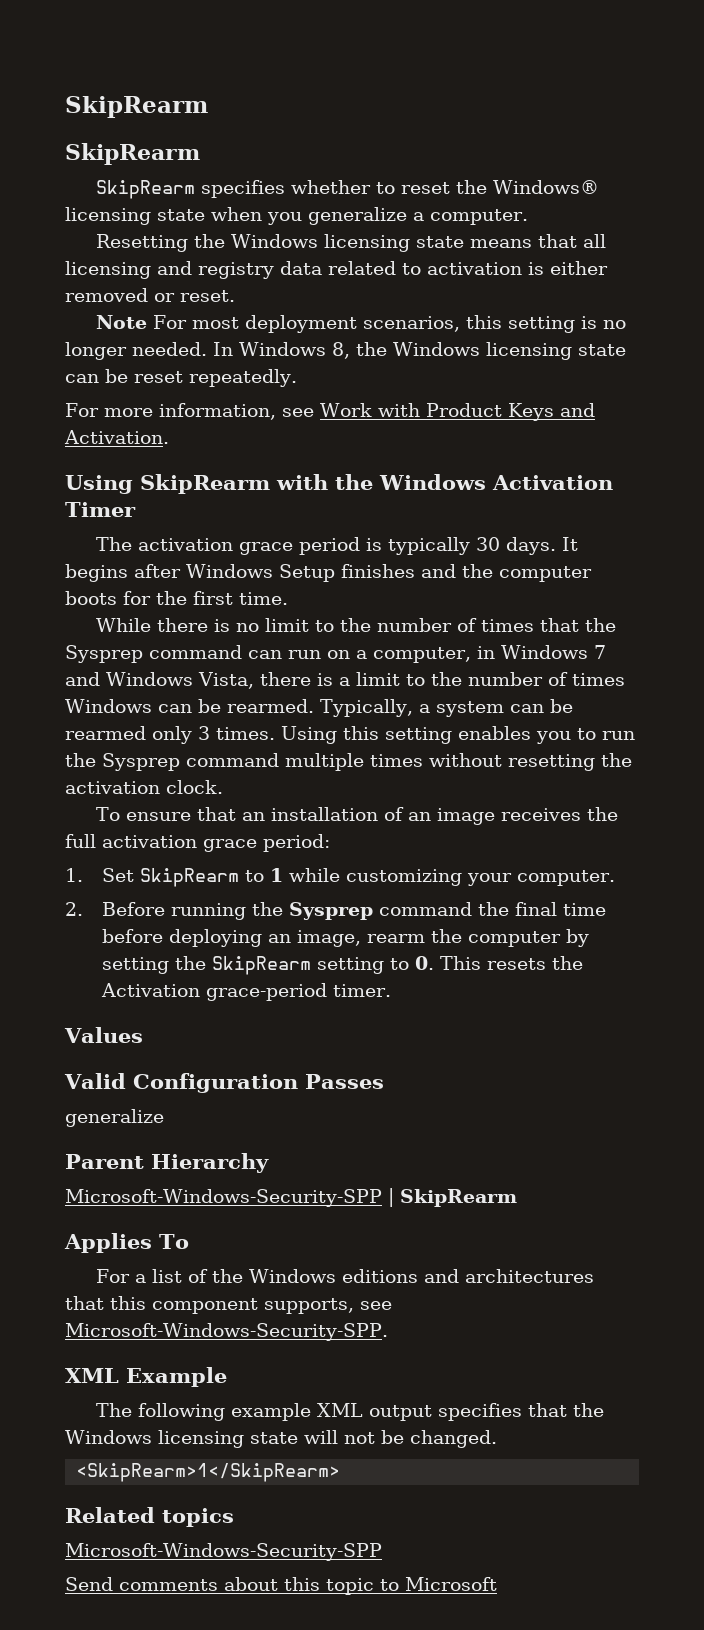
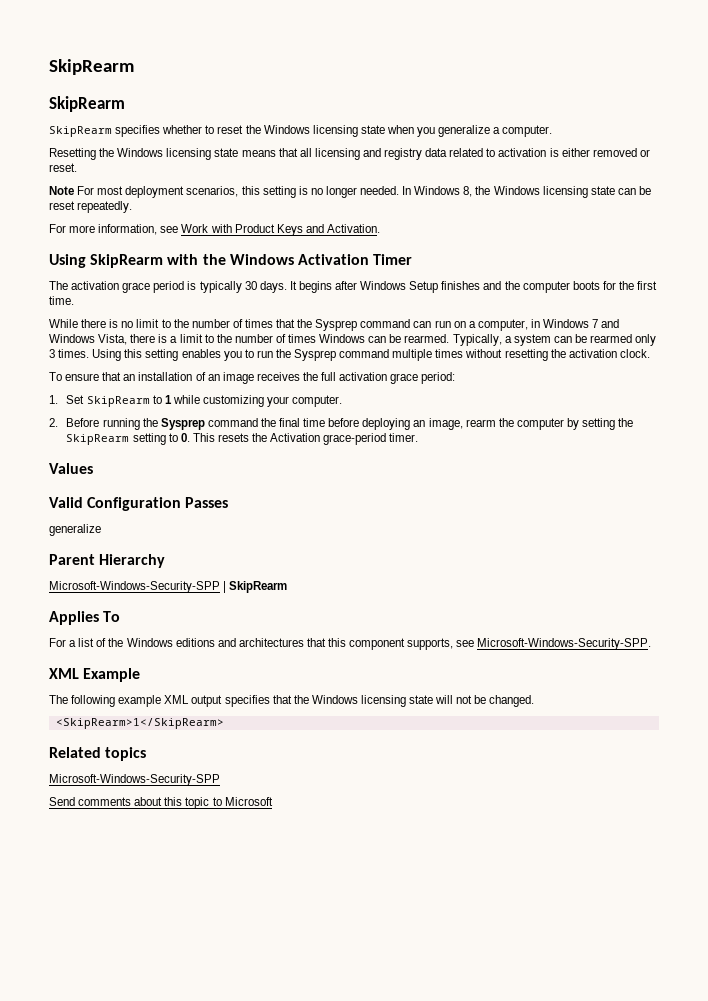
- SkipRearm specifies whether to reset the Windows® licensing state when you generalize a computer.
+ SkipRearm specifies whether to reset the Windows licensing state when you generalize a computer.

